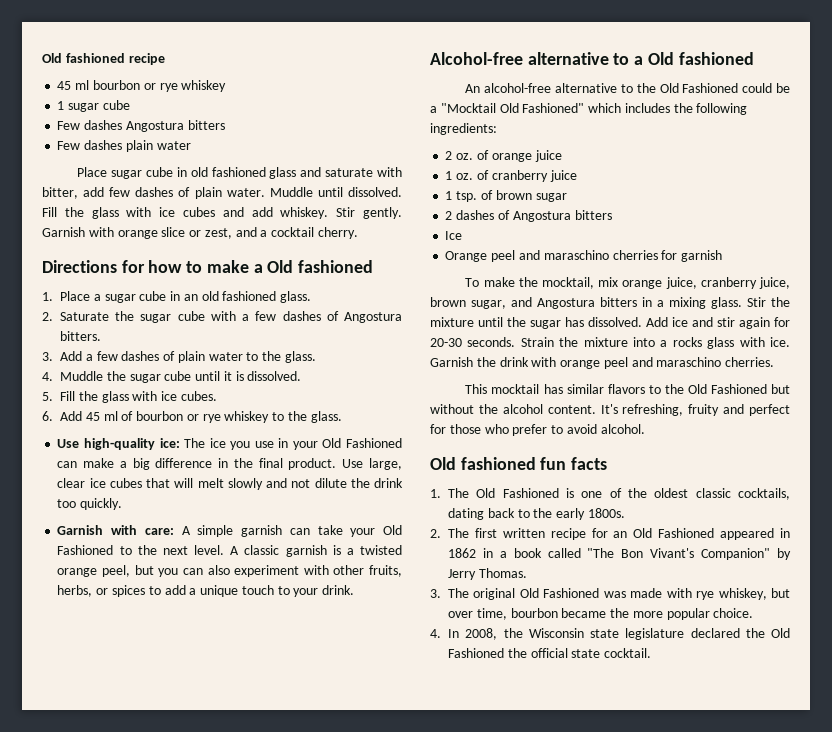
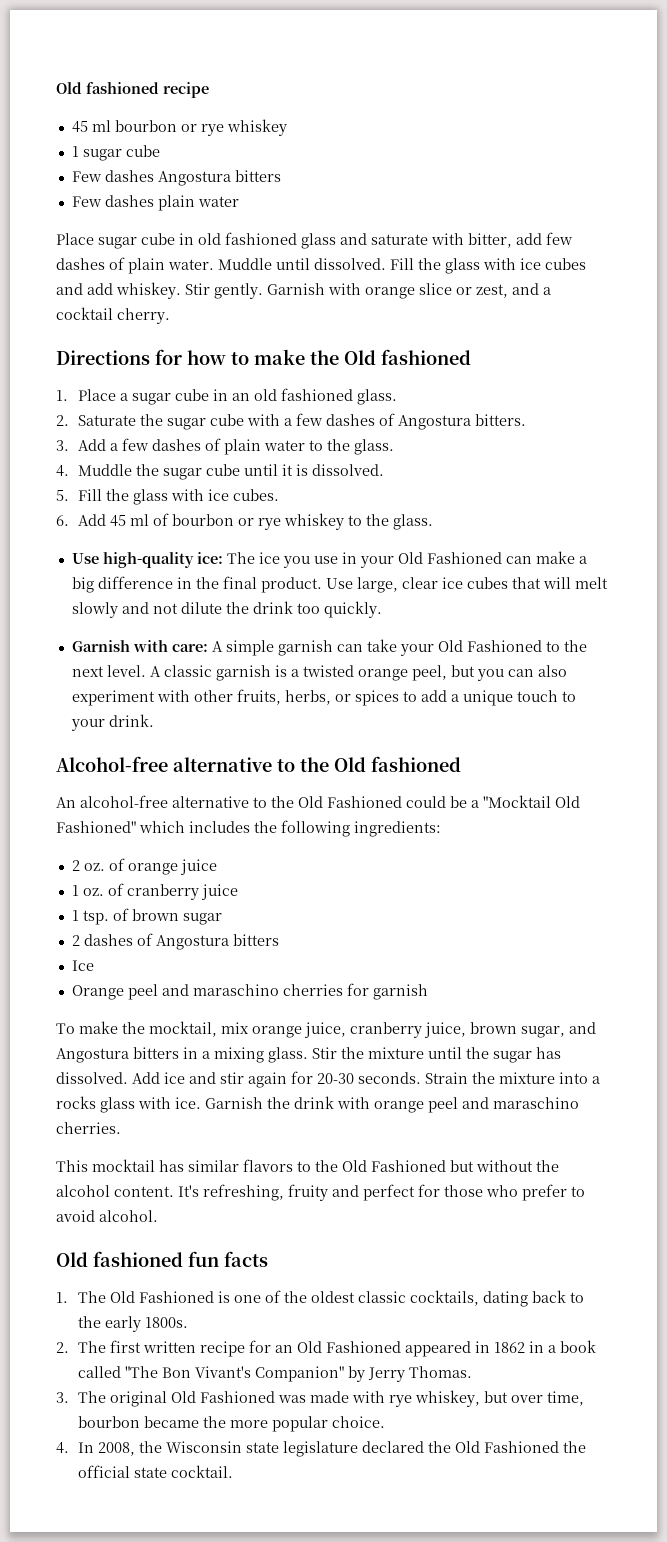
- Directions for how to make a Old fashioned
+ Directions for how to make the Old fashioned
- Alcohol-free alternative to a Old fashioned
+ Alcohol-free alternative to the Old fashioned

